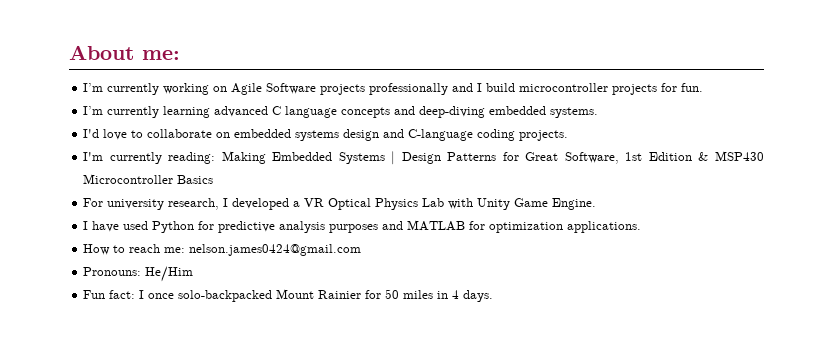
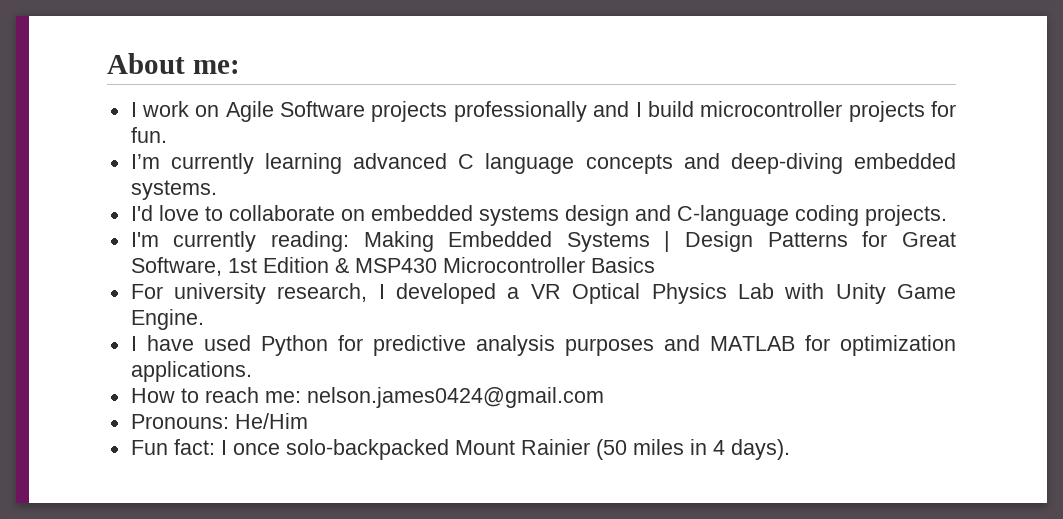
- I’m currently working on Agile Software projects professionally and I build microcontroller projects for fun.
+ I work on Agile Software projects professionally and I build microcontroller projects for fun.
- Fun fact: I once solo-backpacked Mount Rainier for 50 miles in 4 days.
+ Fun fact: I once solo-backpacked Mount Rainier (50 miles in 4 days).

